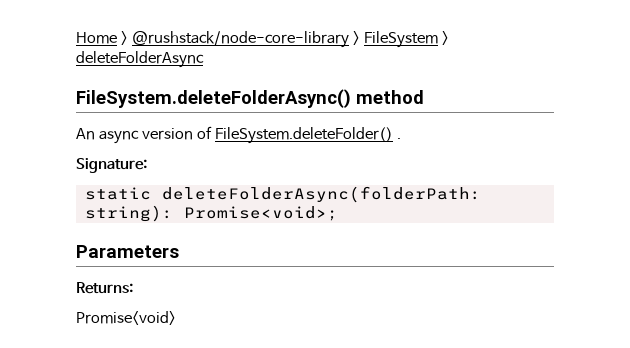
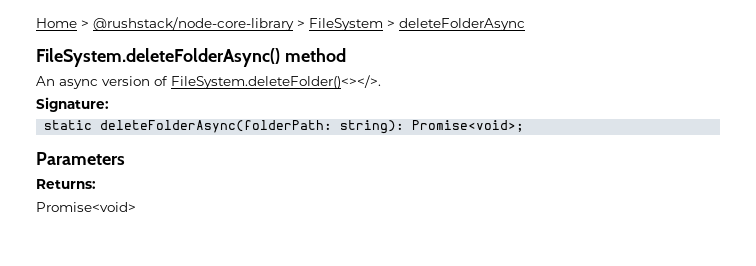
- An async version of FileSystem.deleteFolder() .
+ An async version of FileSystem.deleteFolder()<></>.

